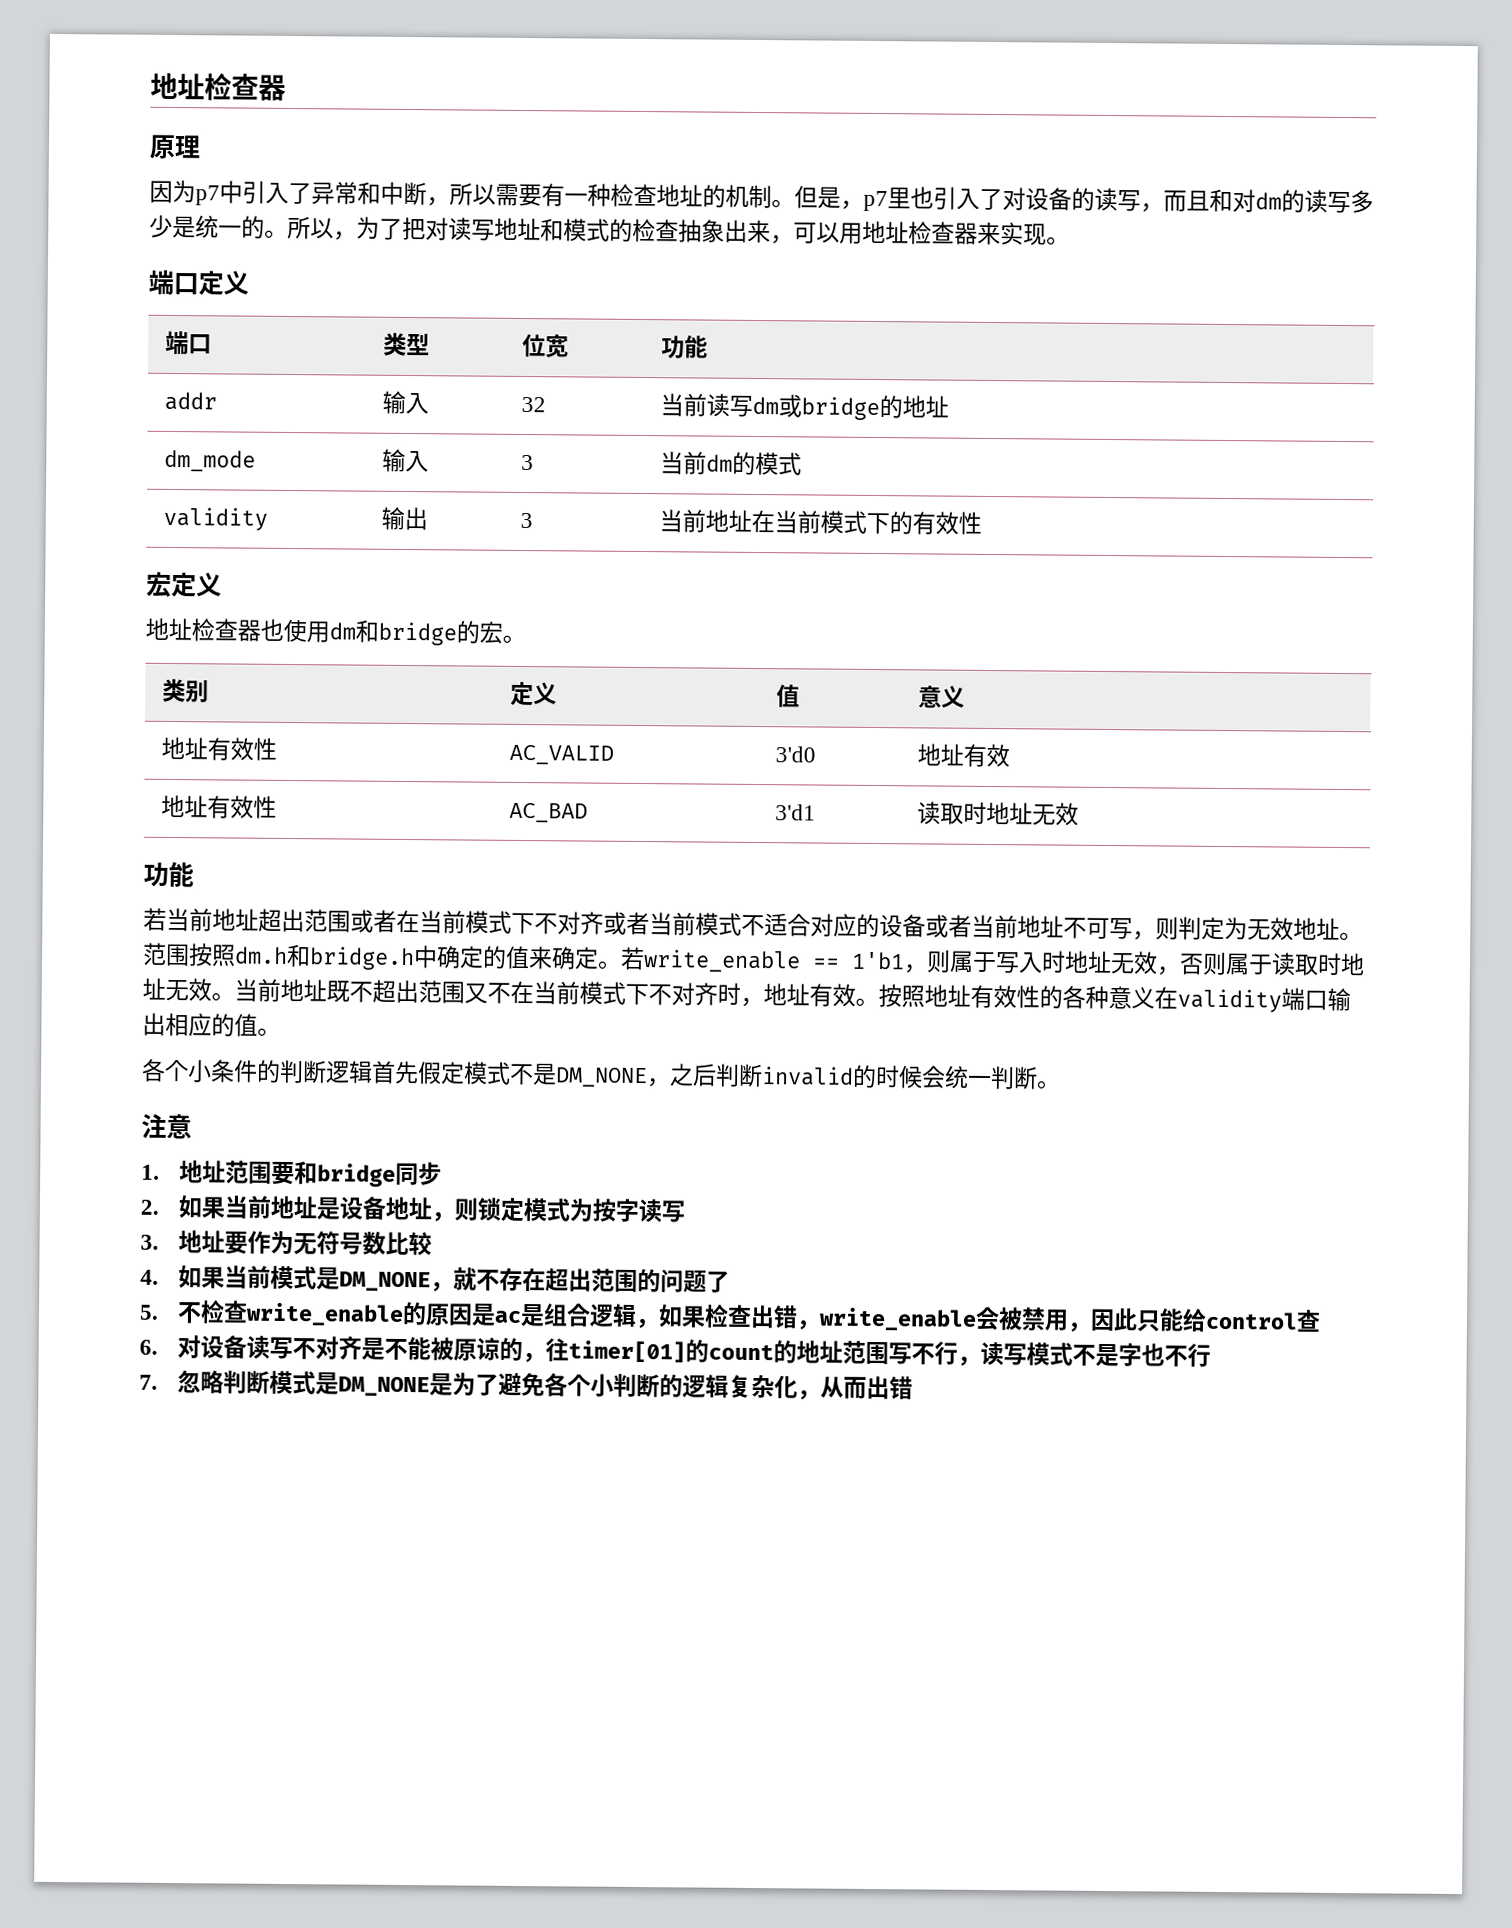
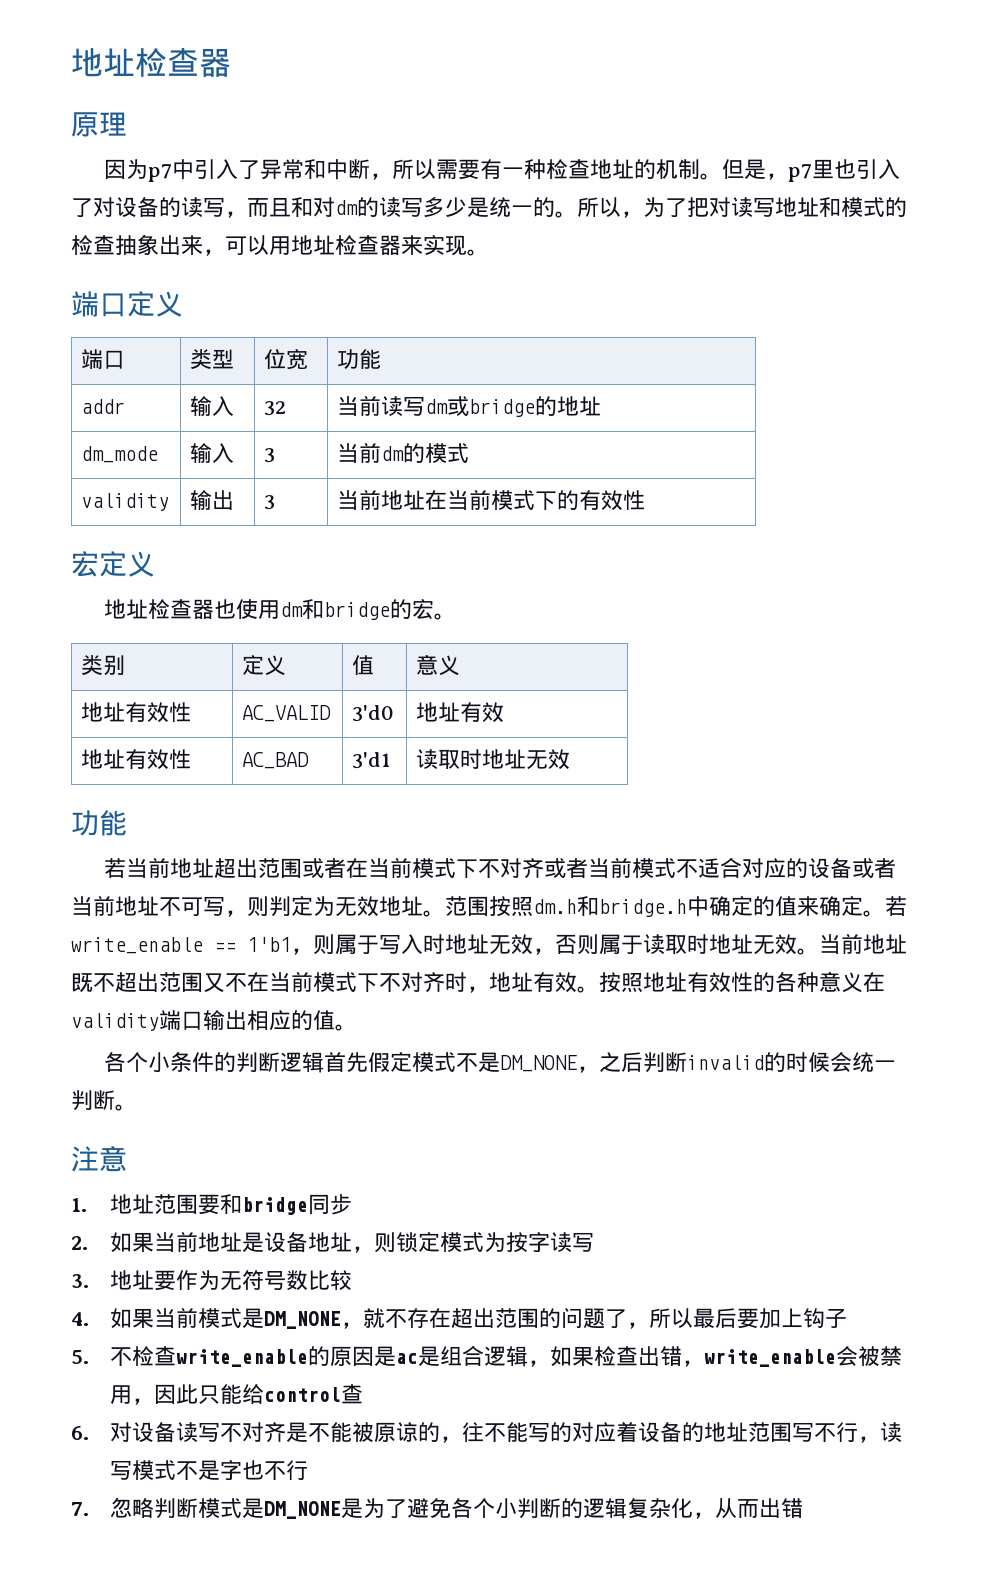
- 4.如果当前模式是DM_NONE，就不存在超出范围的问题了
+ 4.如果当前模式是DM_NONE，就不存在超出范围的问题了，所以最后要加上钩子
- 6.对设备读写不对齐是不能被原谅的，往timer[01]的count的地址范围写不行，读写模式不是字也不行
+ 6.对设备读写不对齐是不能被原谅的，往不能写的对应着设备的地址范围写不行，读写模式不是字也不行

